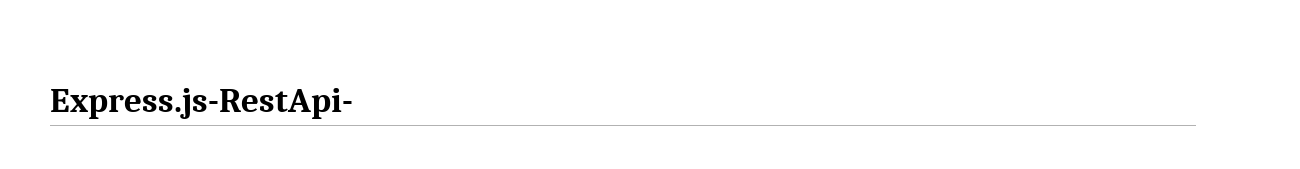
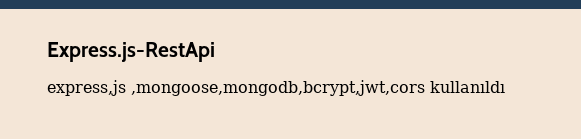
- Express.js-RestApi-
+ Express.js-RestApi
+ express,js ,mongoose,mongodb,bcrypt,jwt,cors kullanıldı

